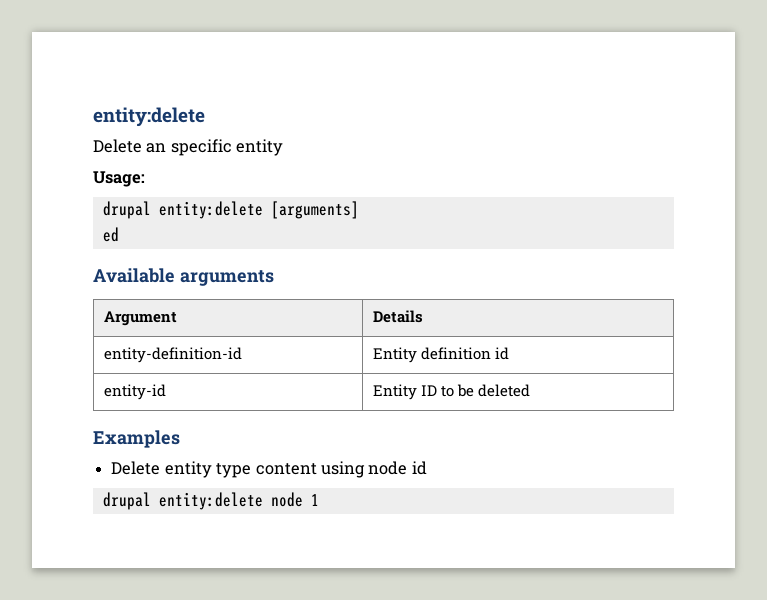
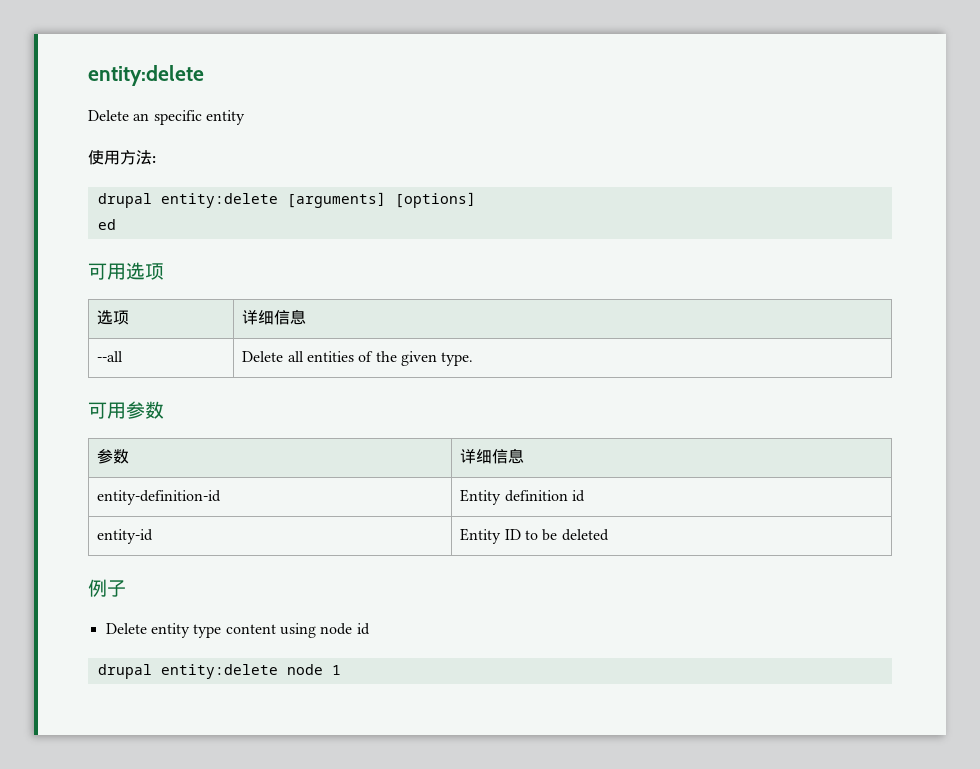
- Usage:
+ 使用方法:
- drupal entity:delete [arguments]
+ drupal entity:delete [arguments] [options]
- Available arguments
- Argument | Details
+ 可用选项
+ 选项 | 详细信息
+ --all | Delete all entities of the given type.
+ 可用参数
+ 参数 | 详细信息
- Examples
+ 例子

